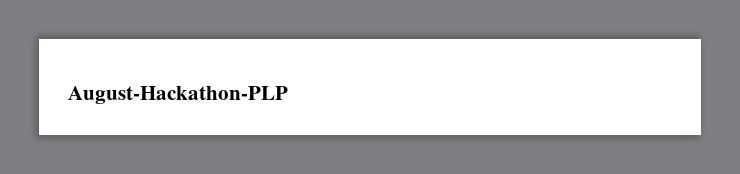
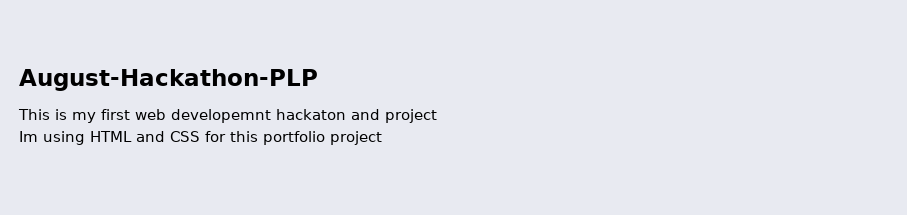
+ This is my first web developemnt hackaton and project
+ Im using HTML and CSS for this portfolio project

